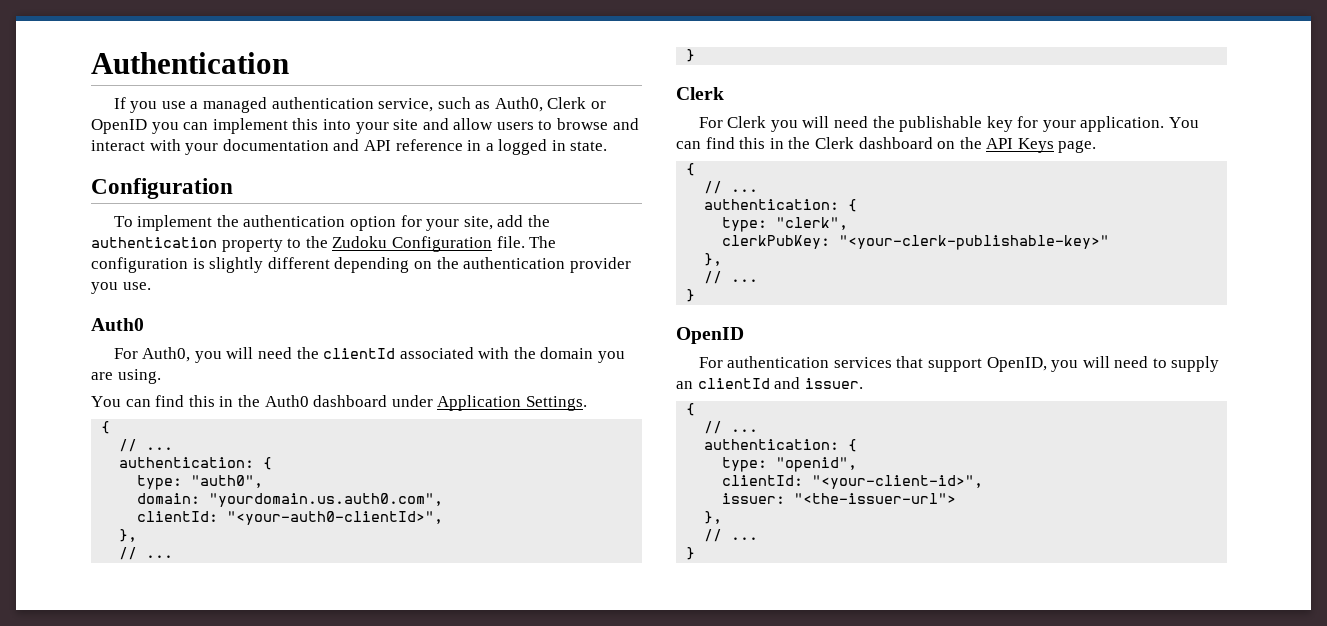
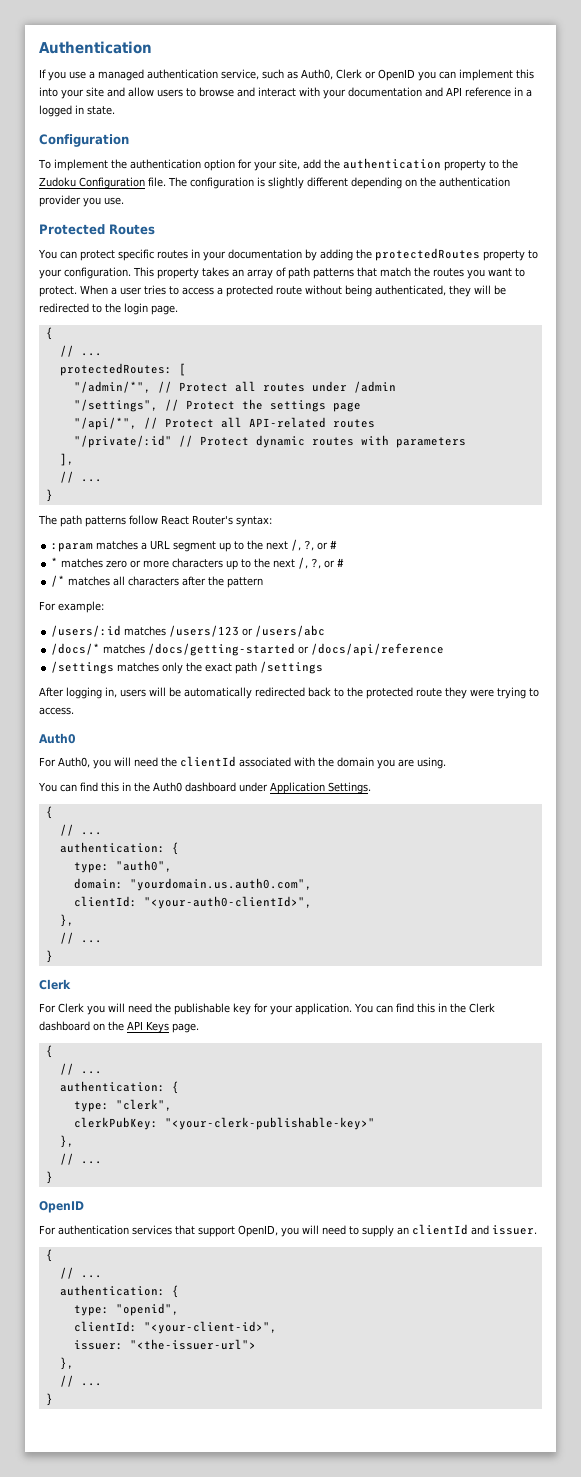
+ Protected Routes
+ You can protect specific routes in your documentation by adding the protectedRoutes property to your configuration. This property takes an array of path patterns that match the routes you want to protect. When a user tries to access a protected route without being authenticated, they will be redirected to the login page.
+ {
+ // ...
+ protectedRoutes: [
+ "/admin/*", // Protect all routes under /admin
+ "/settings", // Protect the settings page
+ "/api/*", // Protect all API-related routes
+ "/private/:id" // Protect dynamic routes with parameters
+ ],
+ // ...
+ }
+ The path patterns follow React Router's syntax:
+ :param matches a URL segment up to the next /, ?, or #
+ * matches zero or more characters up to the next /, ?, or #
+ /* matches all characters after the pattern
+ For example:
+ /users/:id matches /users/123 or /users/abc
+ /docs/* matches /docs/getting-started or /docs/api/reference
+ /settings matches only the exact path /settings
+ After logging in, users will be automatically redirected back to the protected route they were trying to access.

